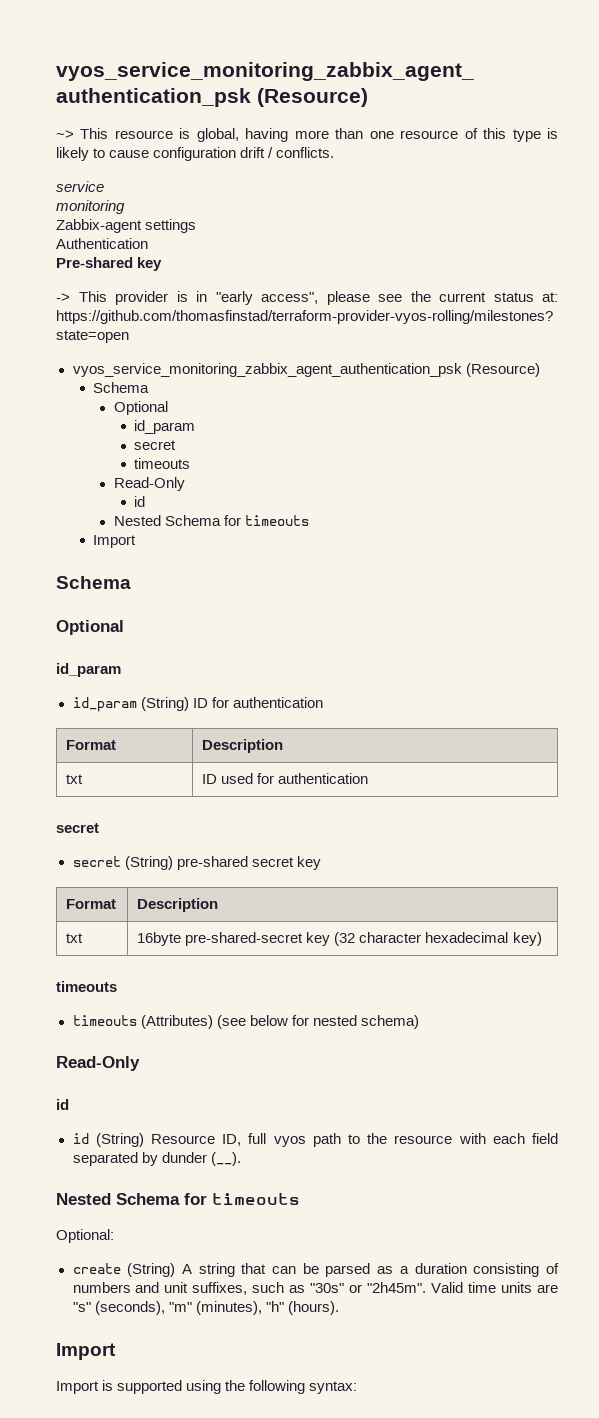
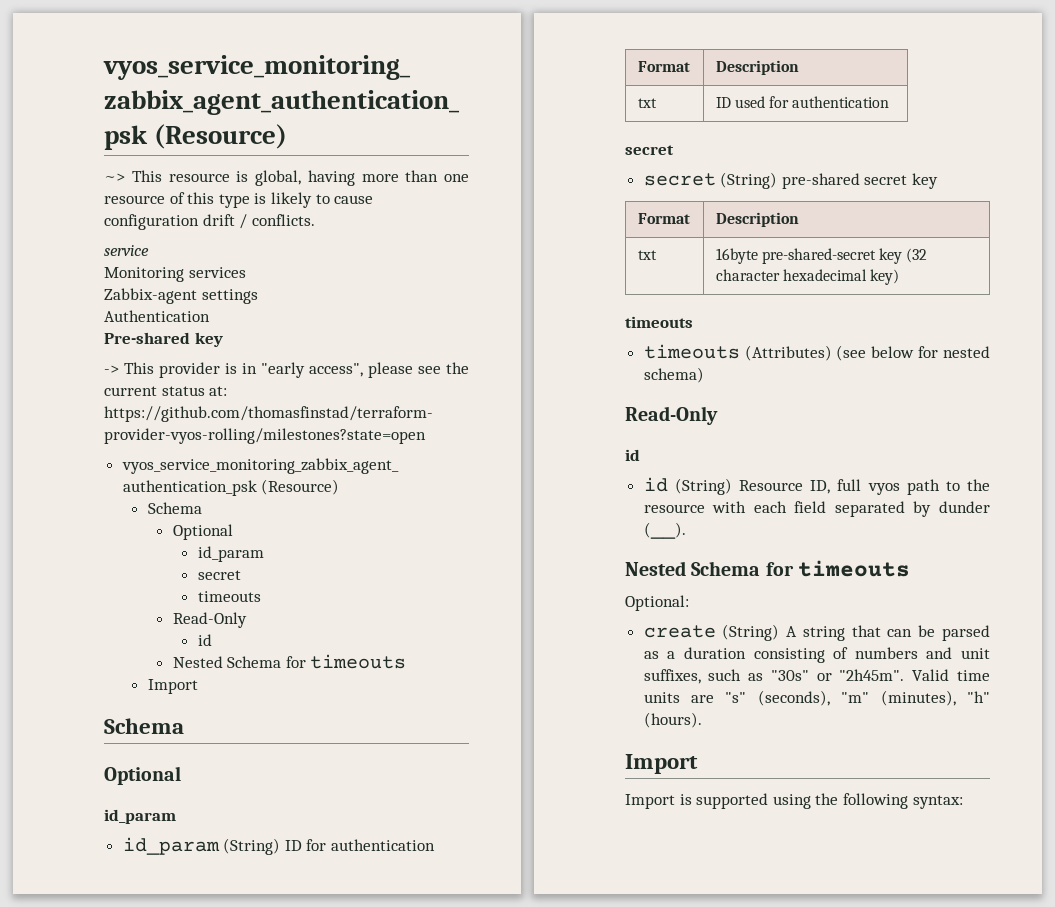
- monitoring
+ Monitoring services

